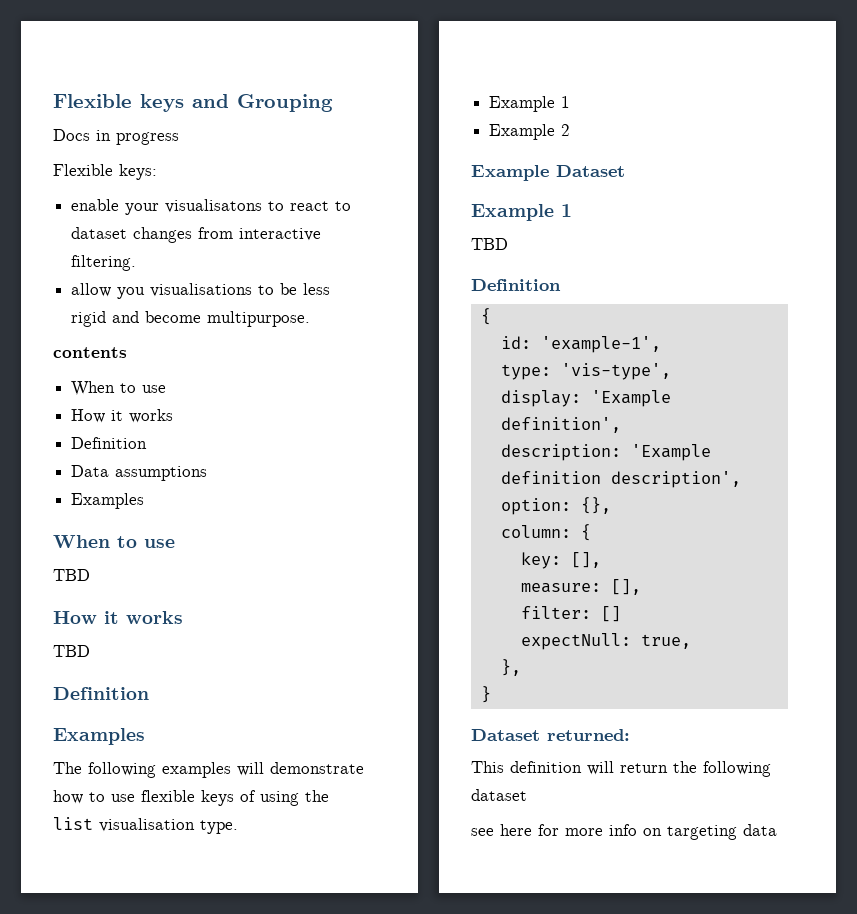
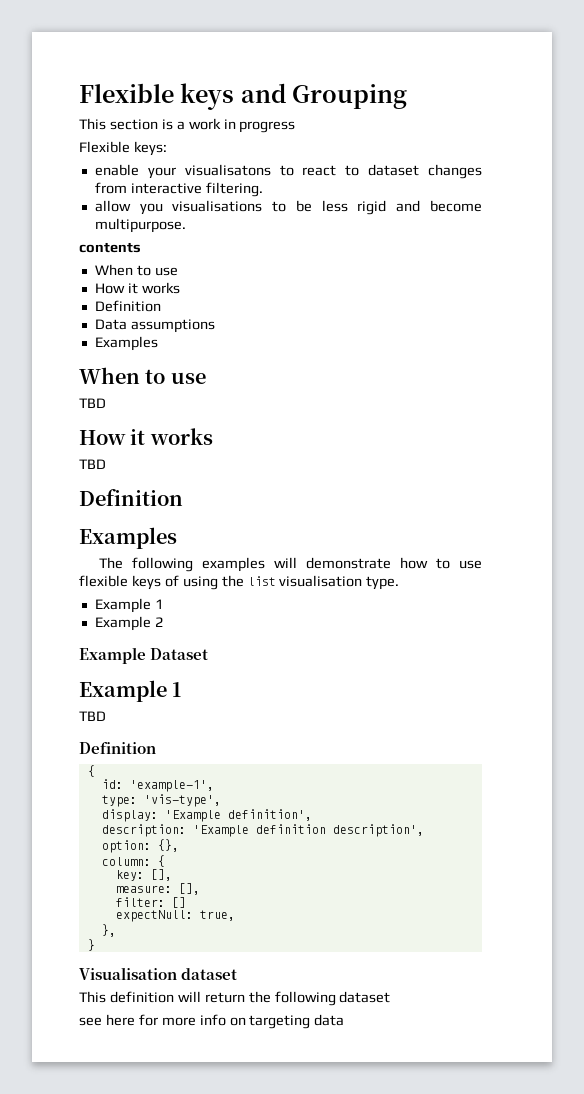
- Docs in progress
+ This section is a work in progress
- Dataset returned:
+ Visualisation dataset

